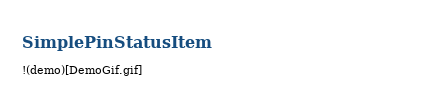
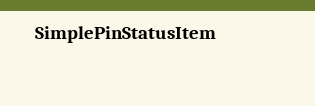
- !(demo)[DemoGif.gif]

